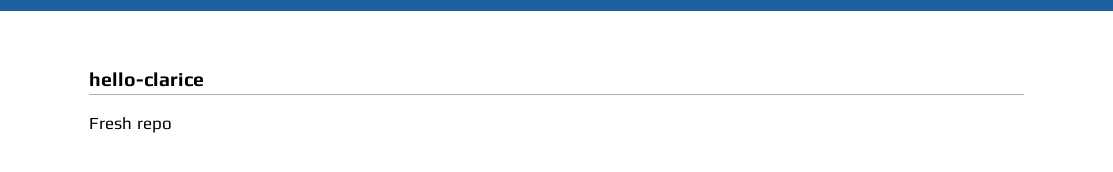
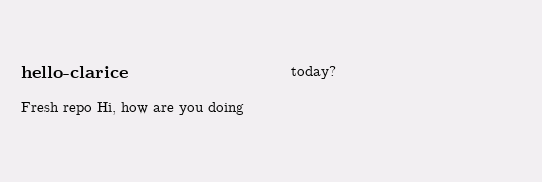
- Fresh repo
+ Fresh repo Hi, how are you doing today?

